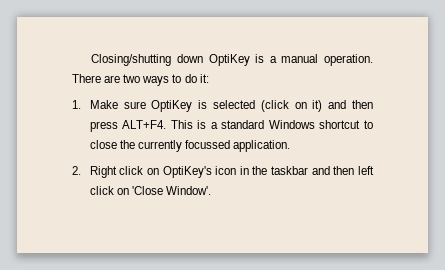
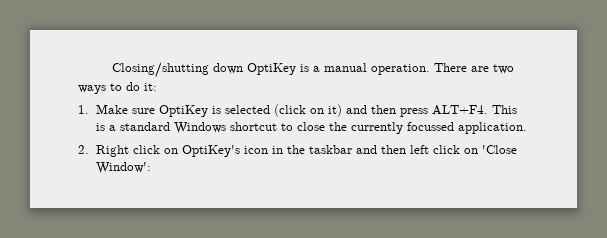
- 2. Right click on OptiKey's icon in the taskbar and then left click on 'Close Window'.
+ 2. Right click on OptiKey's icon in the taskbar and then left click on 'Close Window':

